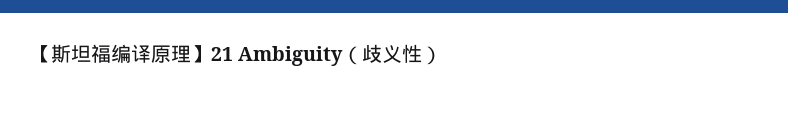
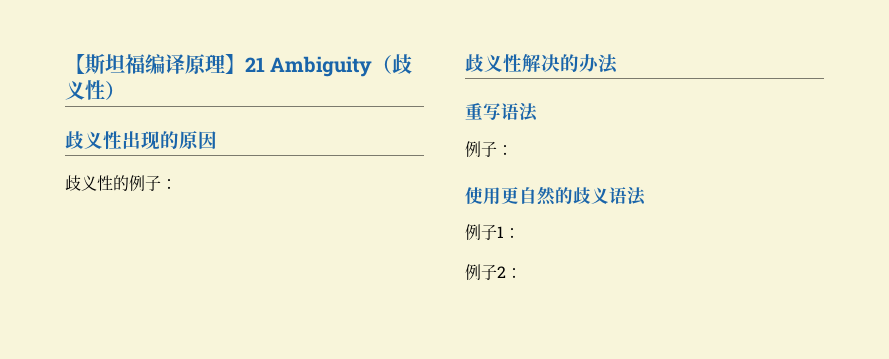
+ 歧义性出现的原因
+ 歧义性的例子：
+ 歧义性解决的办法
+ 重写语法
+ 例子：
+ 使用更自然的歧义语法
+ 例子1：
+ 例子2：

